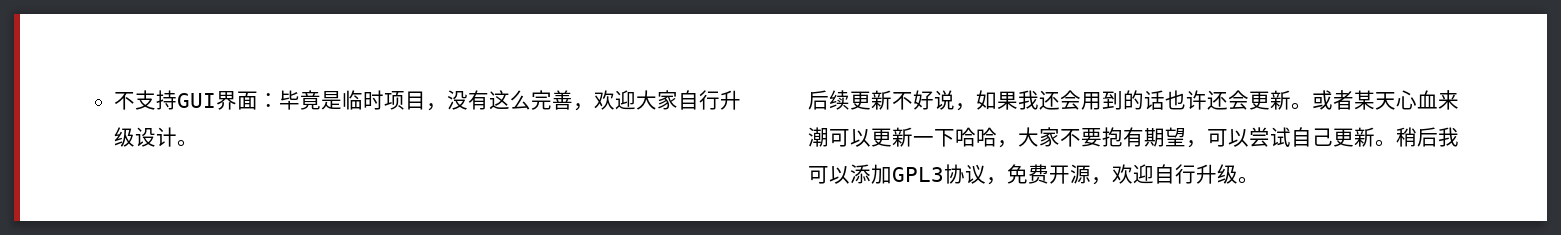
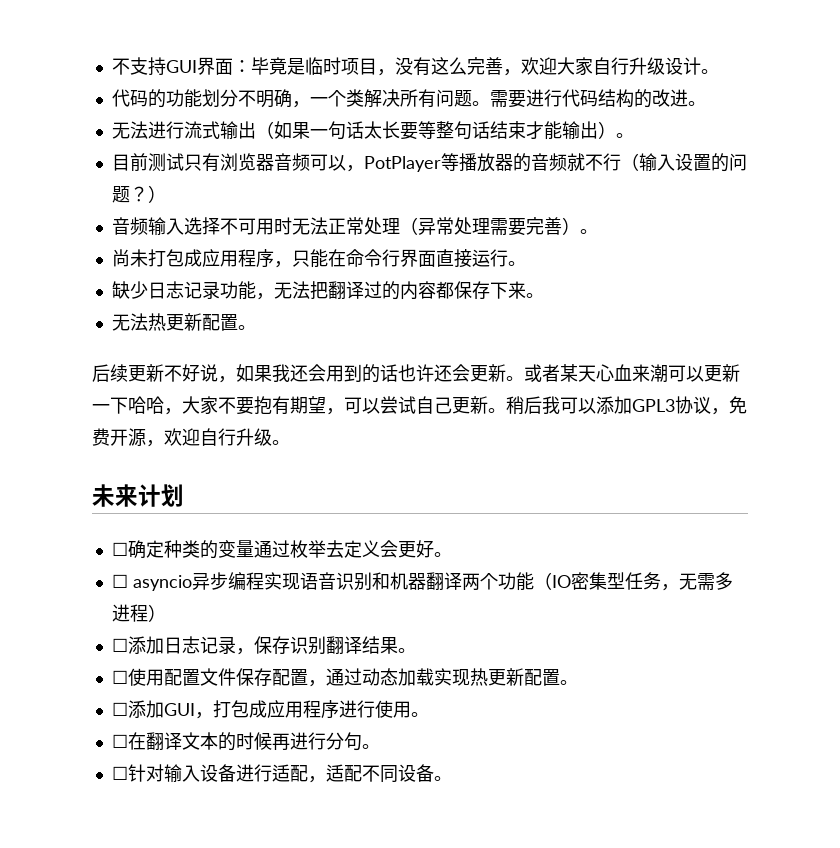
+ 代码的功能划分不明确，一个类解决所有问题。需要进行代码结构的改进。
+ 无法进行流式输出（如果一句话太长要等整句话结束才能输出）。
+ 目前测试只有浏览器音频可以，PotPlayer等播放器的音频就不行（输入设置的问题？）
+ 音频输入选择不可用时无法正常处理（异常处理需要完善）。
+ 尚未打包成应用程序，只能在命令行界面直接运行。
+ 缺少日志记录功能，无法把翻译过的内容都保存下来。
+ 无法热更新配置。
+ 未来计划
+ ☐确定种类的变量通过枚举去定义会更好。
+ ☐ asyncio异步编程实现语音识别和机器翻译两个功能（IO密集型任务，无需多进程）
+ ☐添加日志记录，保存识别翻译结果。
+ ☐使用配置文件保存配置，通过动态加载实现热更新配置。
+ ☐添加GUI，打包成应用程序进行使用。
+ ☐在翻译文本的时候再进行分句。
+ ☐针对输入设备进行适配，适配不同设备。

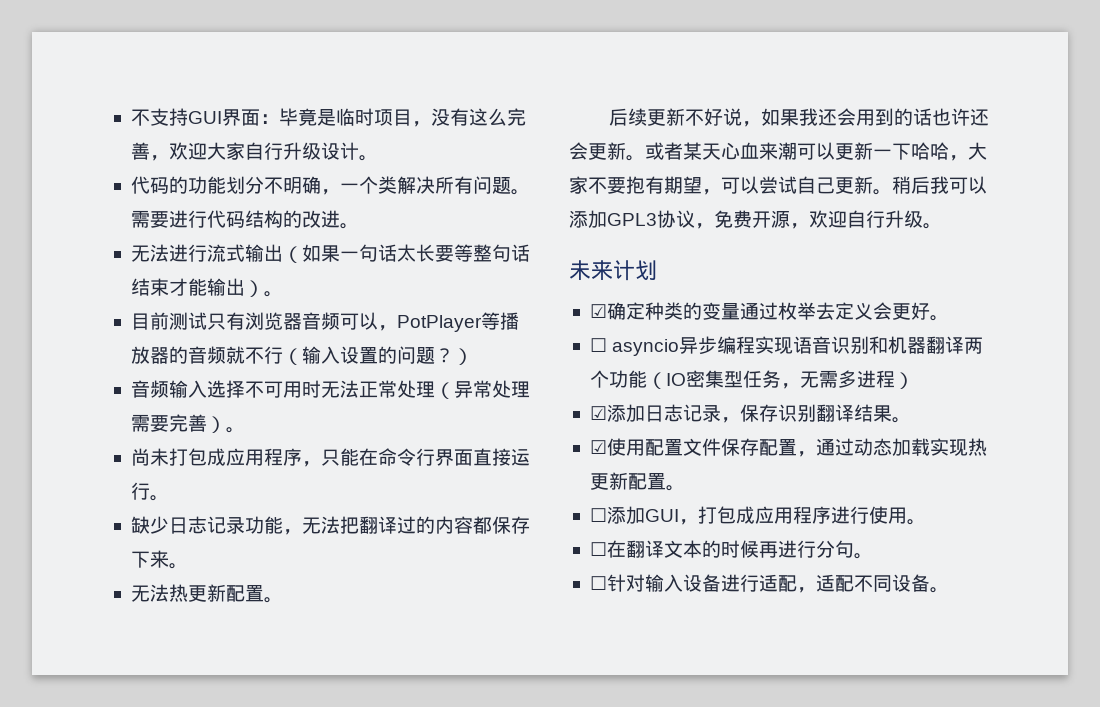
- ☐确定种类的变量通过枚举去定义会更好。
+ ☑确定种类的变量通过枚举去定义会更好。
- ☐添加日志记录，保存识别翻译结果。
+ ☑添加日志记录，保存识别翻译结果。
- ☐使用配置文件保存配置，通过动态加载实现热更新配置。
+ ☑使用配置文件保存配置，通过动态加载实现热更新配置。

